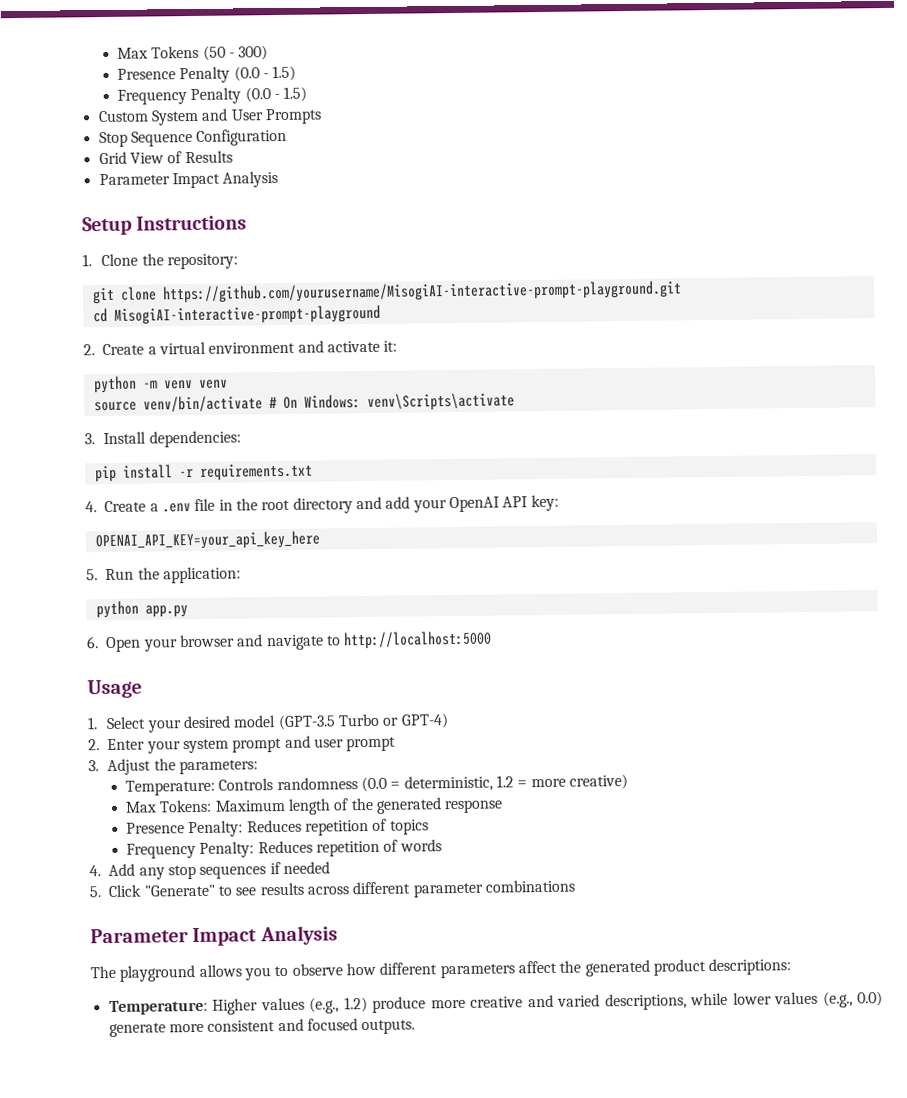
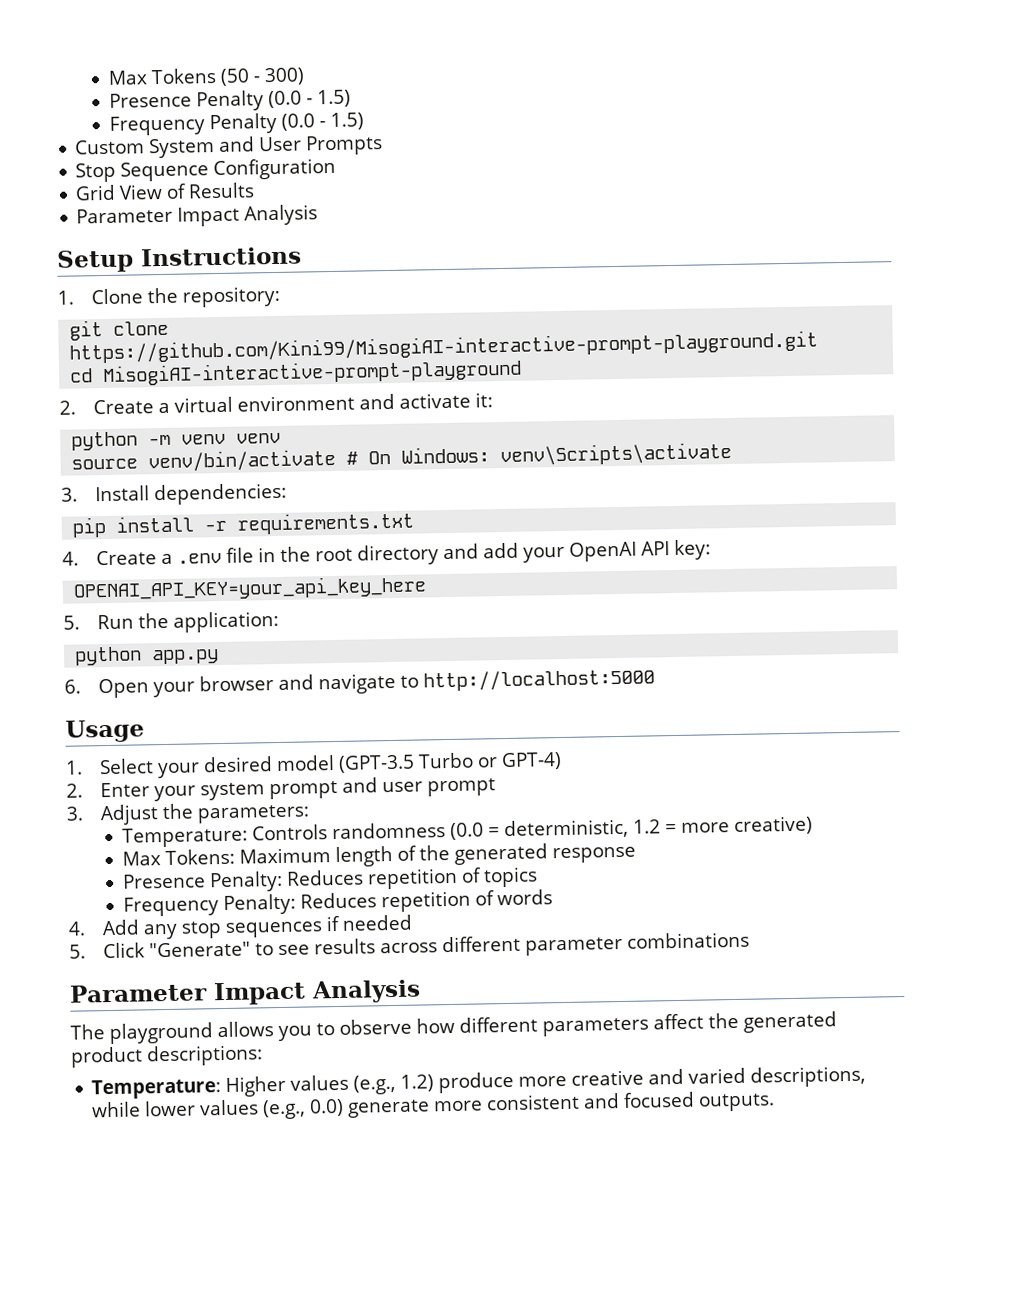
- git clone https://github.com/yourusername/MisogiAI-interactive-prompt-playground.git
+ git clone https://github.com/Kini99/MisogiAI-interactive-prompt-playground.git

